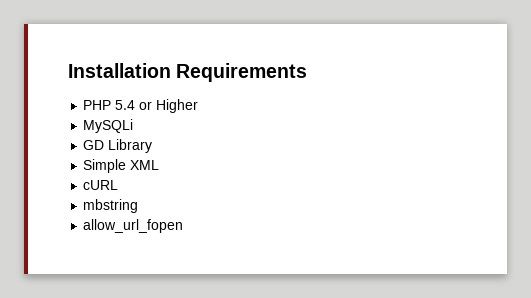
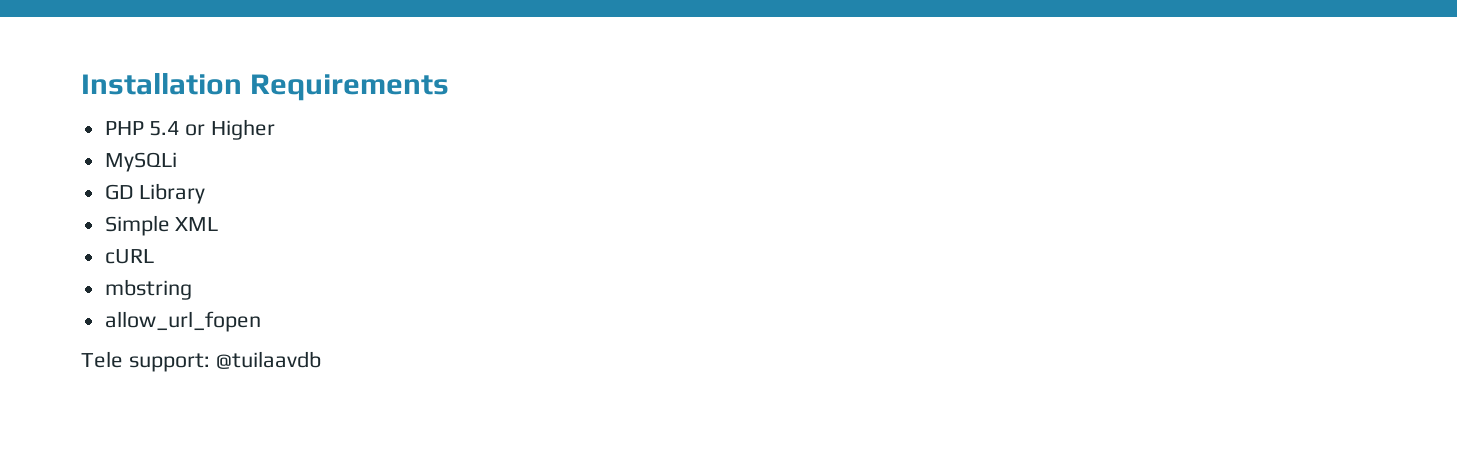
+ Tele support: @tuilaavdb

